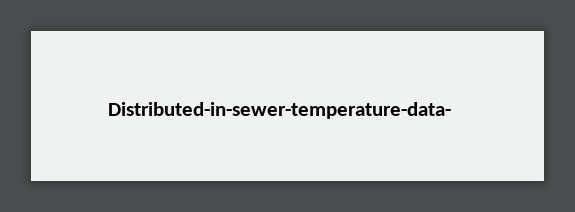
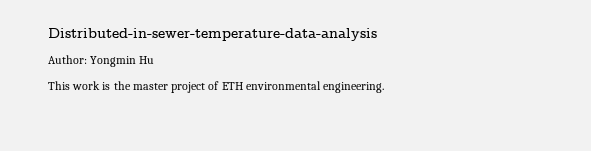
- Distributed-in-sewer-temperature-data-
+ Distributed-in-sewer-temperature-data-analysis
+ Author: Yongmin Hu
+ This work is the master project of ETH environmental engineering.

